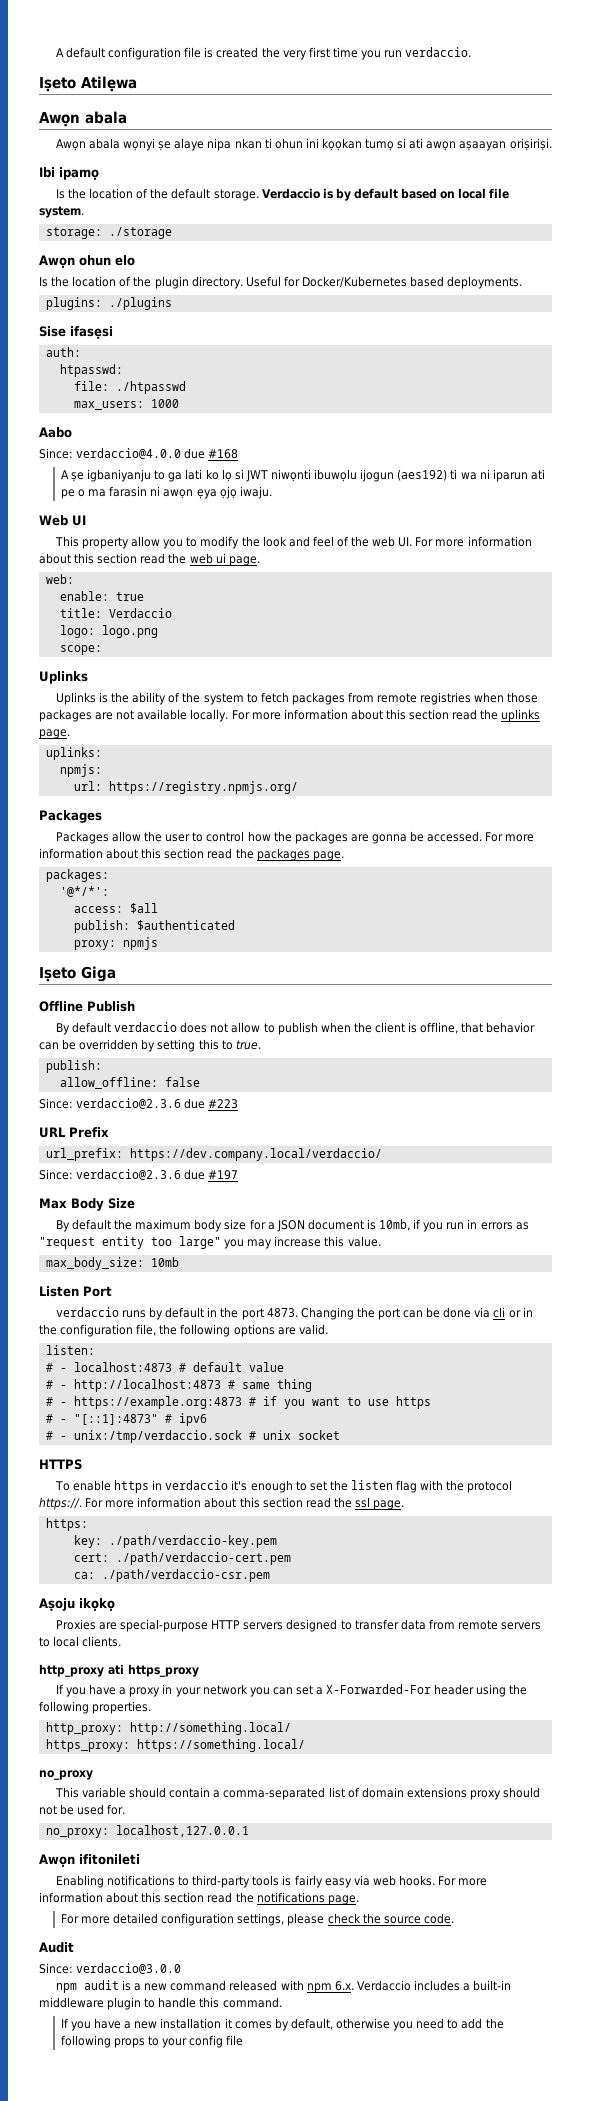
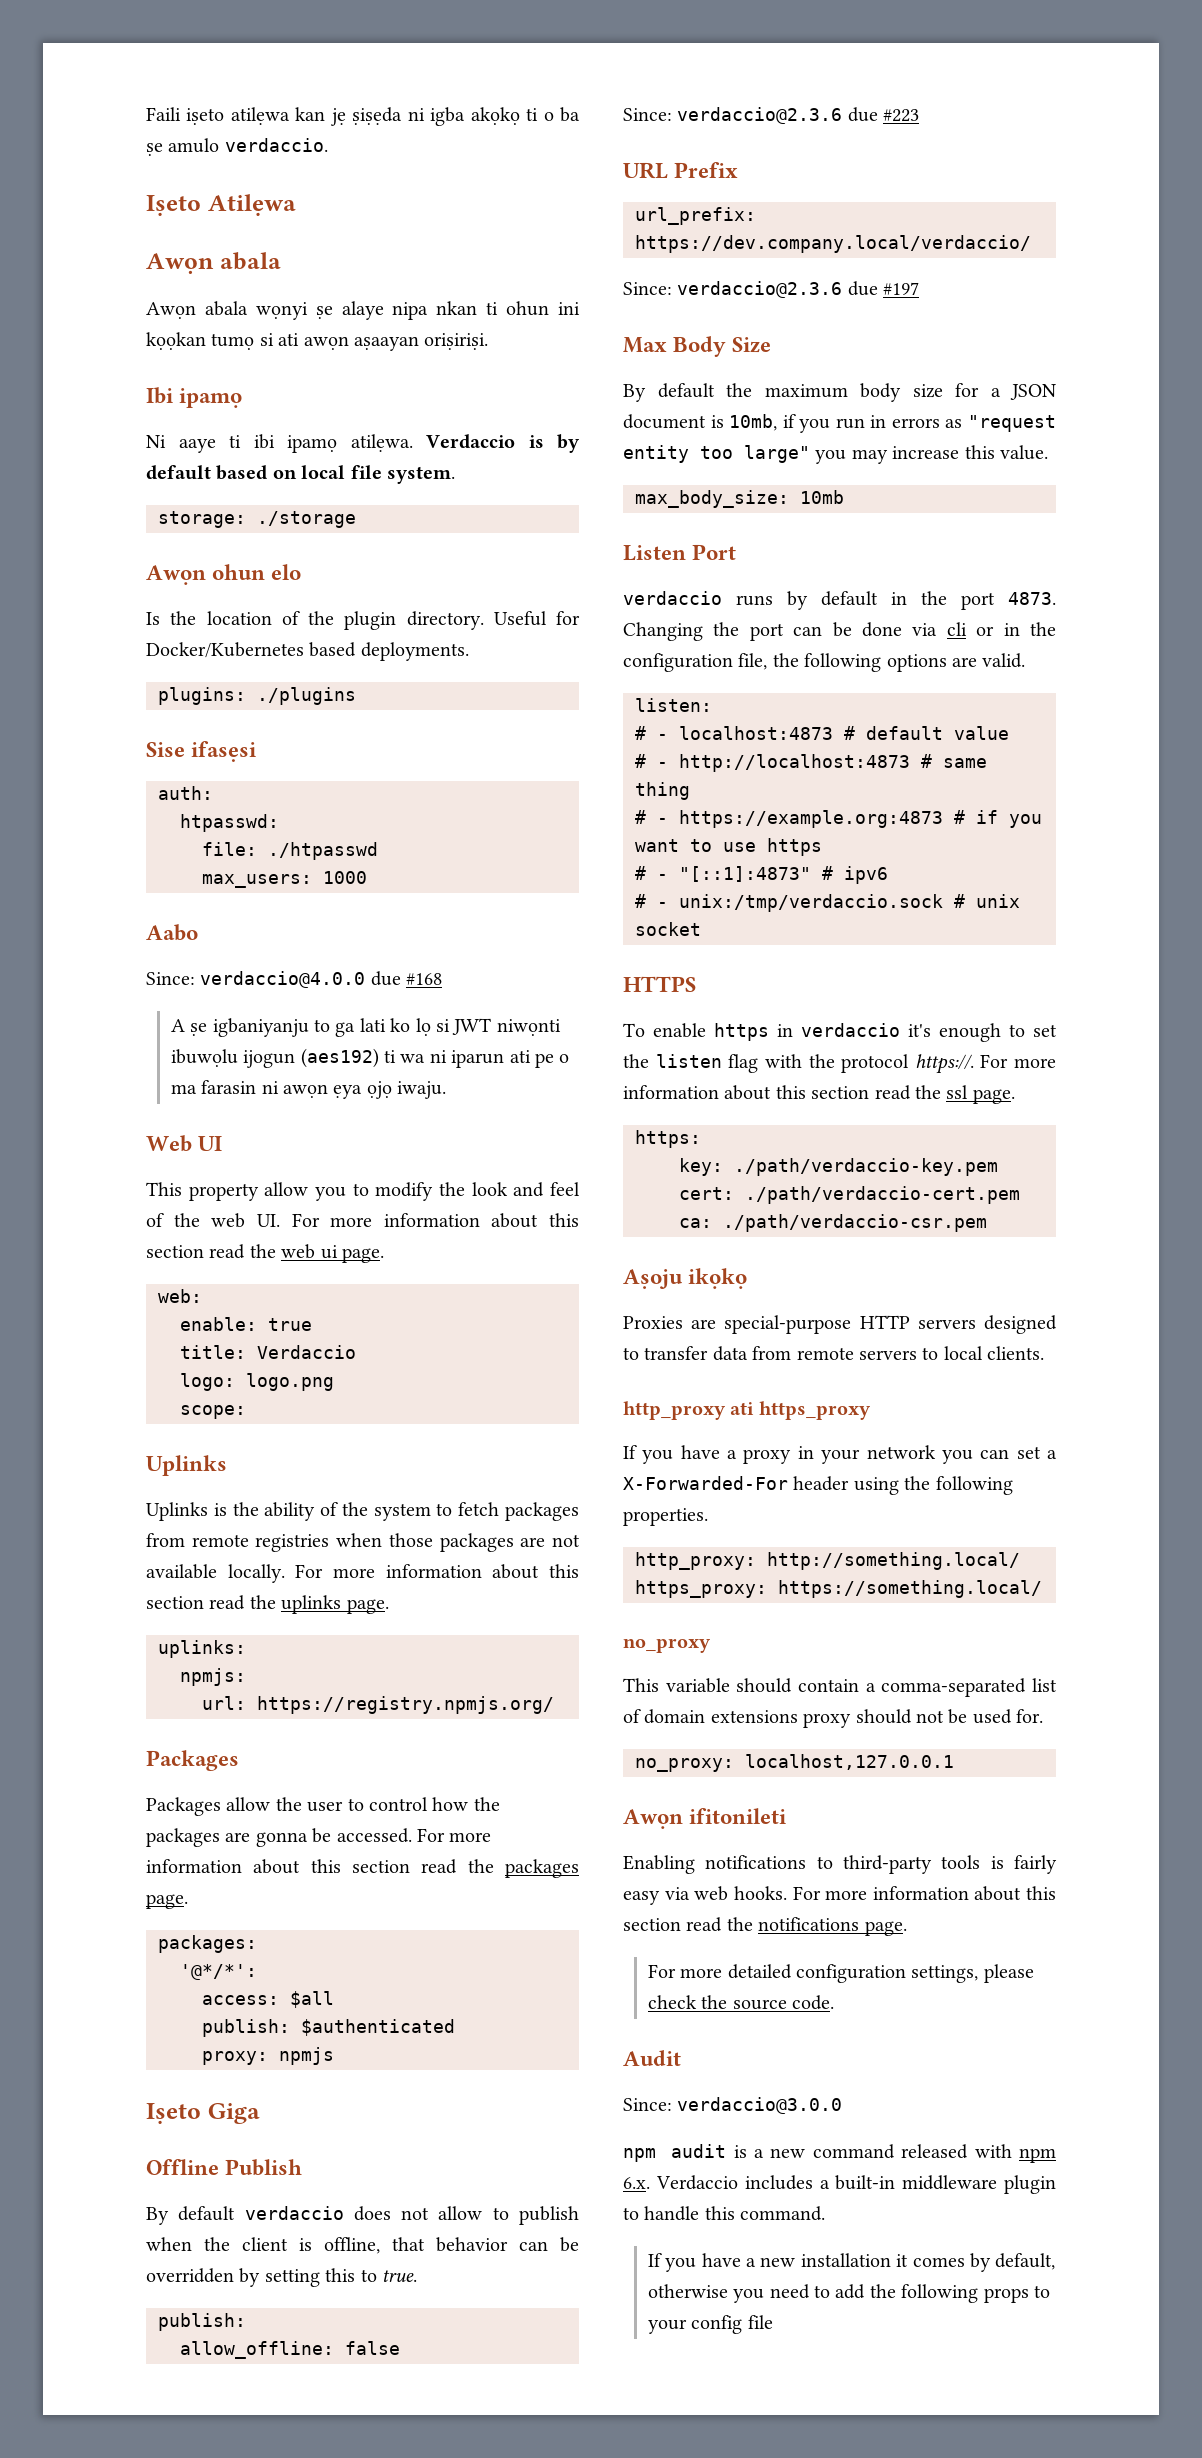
- A default configuration file is created the very first time you run verdaccio.
+ Faili iṣeto atilẹwa kan jẹ ṣiṣẹda ni igba akọkọ ti o ba ṣe amulo verdaccio.
- Is the location of the default storage.
+ Ni aaye ti ibi ipamọ atilẹwa.

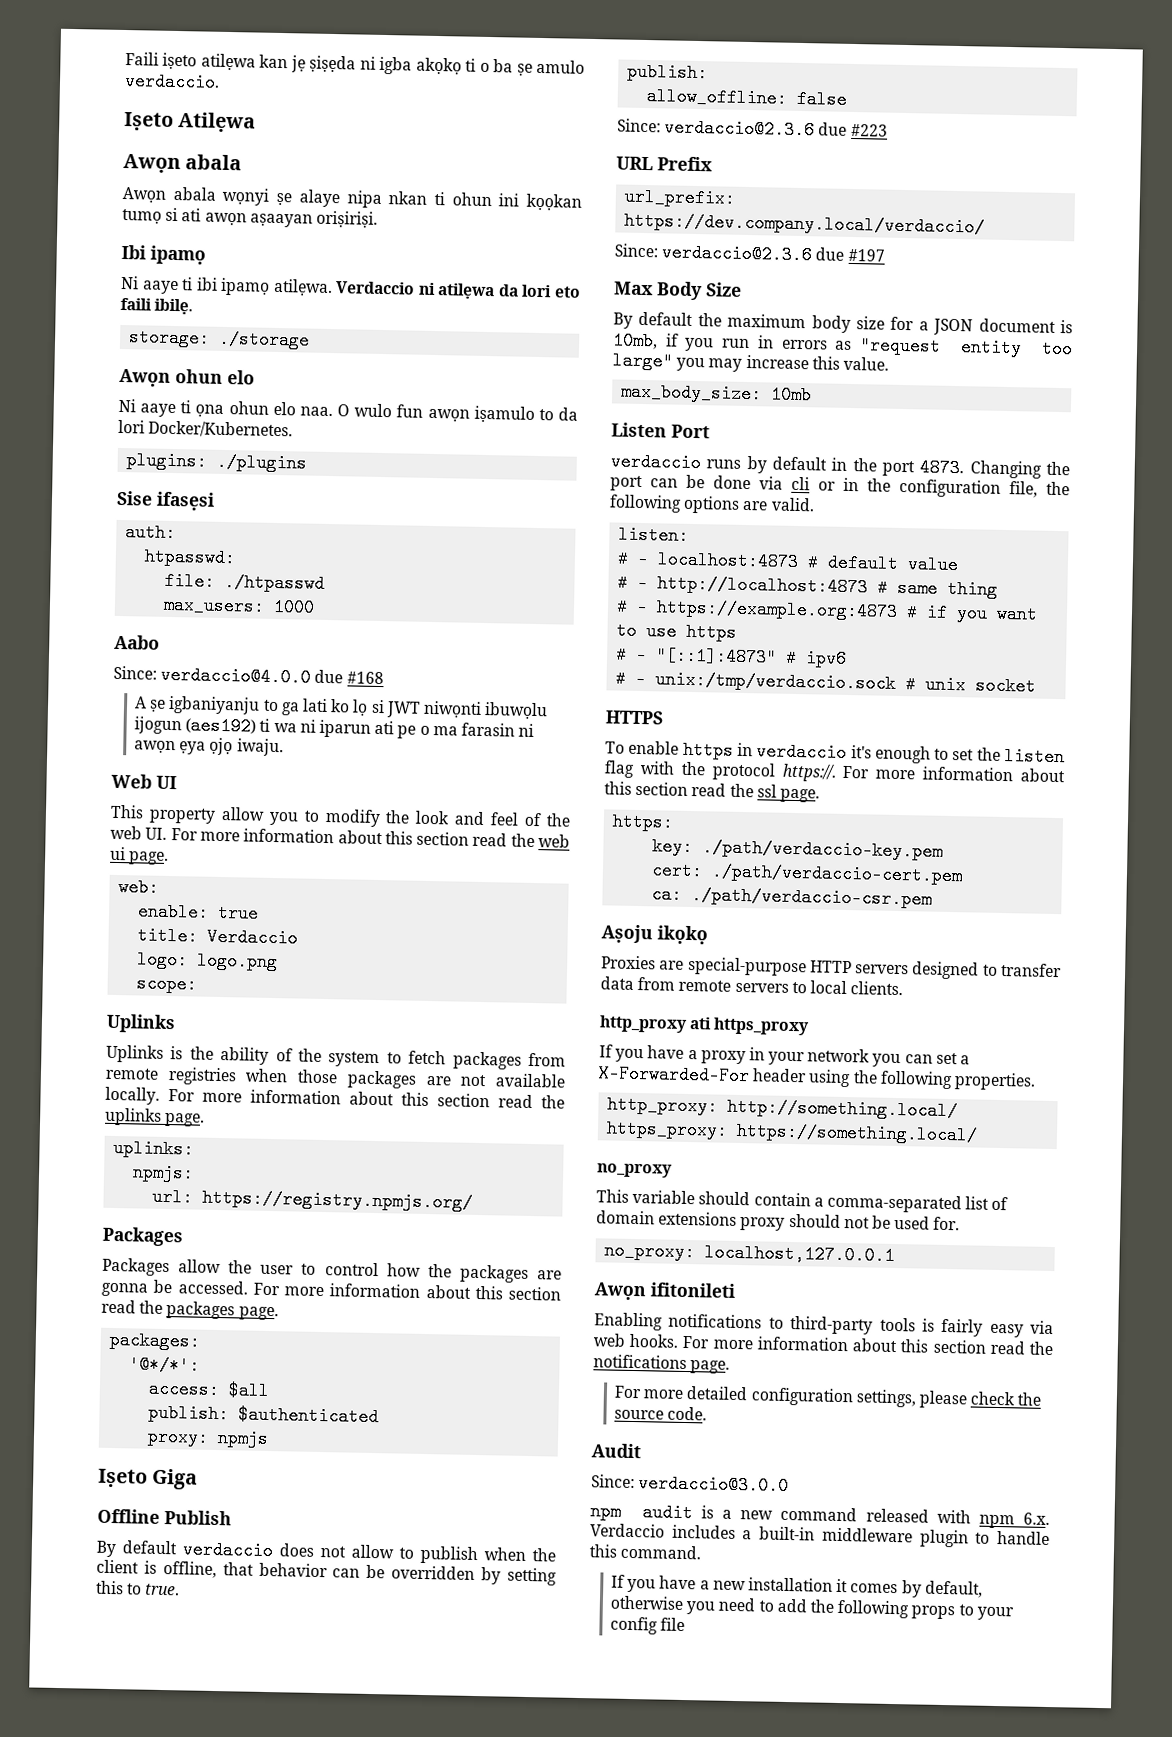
- Verdaccio is by default based on local file system.
+ Verdaccio ni atilẹwa da lori eto faili ibilẹ.
- Is the location of the plugin directory. Useful for Docker/Kubernetes based deployments.
+ Ni aaye ti ọna ohun elo naa. O wulo fun awọn iṣamulo to da lori Docker/Kubernetes.

